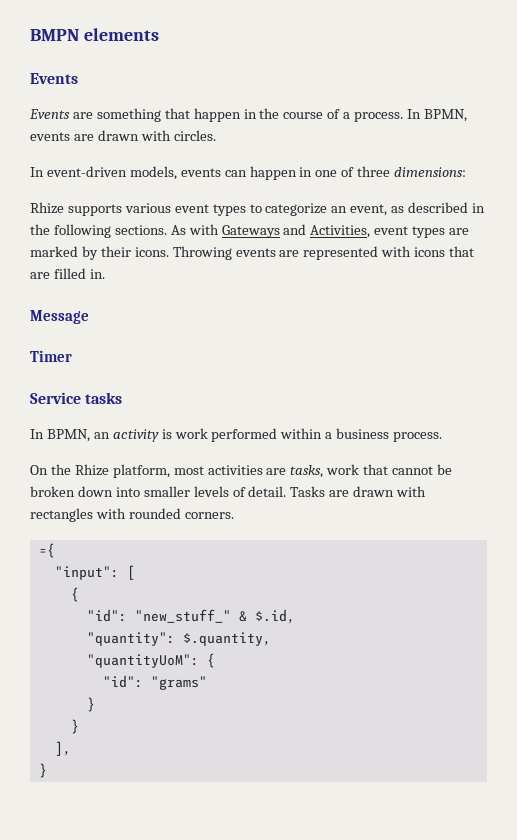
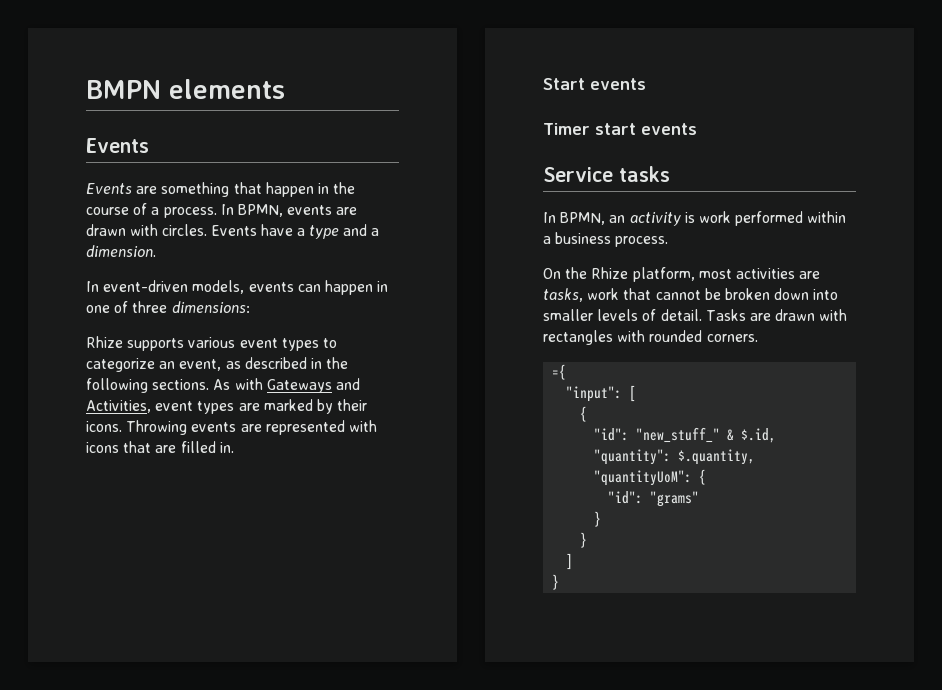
+ Events have a type and a dimension.
- Message
+ Start events
- Timer
+ Timer start events
- ],
+ ]

